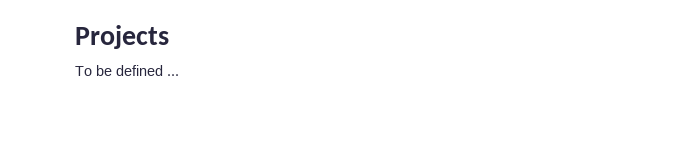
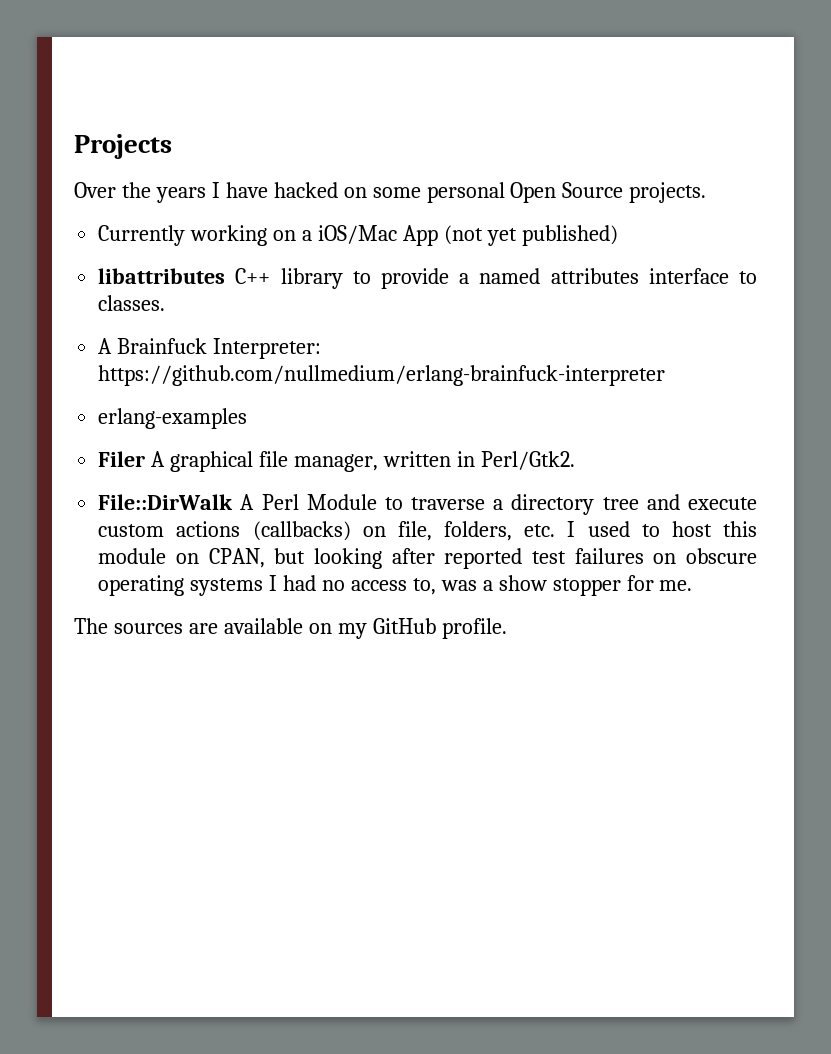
- To be defined ...
+ Over the years I have hacked on some personal Open Source projects.
+ Currently working on a iOS/Mac App (not yet published)
+ libattributes C++ library to provide a named attributes interface to classes.
+ A Brainfuck Interpreter: https://github.com/nullmedium/erlang-brainfuck-interpreter
+ erlang-examples
+ Filer A graphical file manager, written in Perl/Gtk2.
+ File::DirWalk A Perl Module to traverse a directory tree and execute custom actions (callbacks) on file, folders, etc. I used to host this module on CPAN, but looking after reported test failures on obscure operating systems I had no access to, was a show stopper for me.
+ The sources are available on my GitHub profile.

